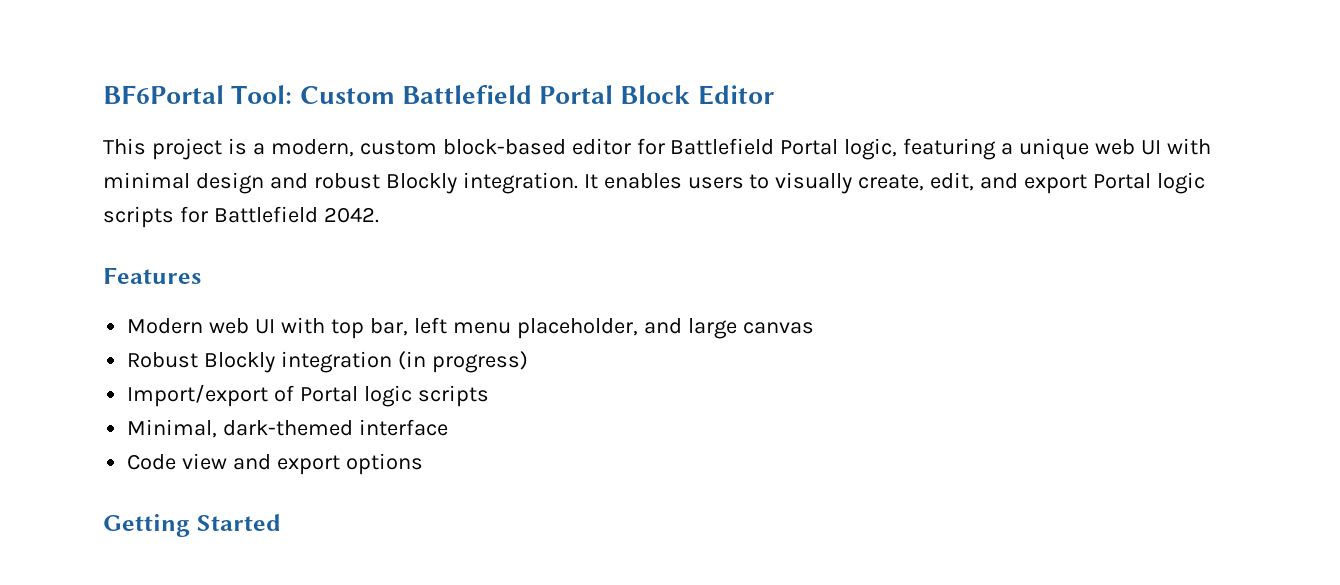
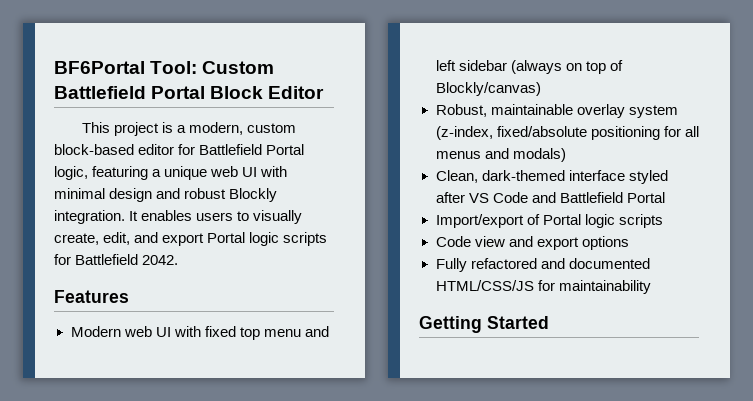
- Modern web UI with top bar, left menu placeholder, and large canvas
- Robust Blockly integration (in progress)
+ Modern web UI with fixed top menu and left sidebar (always on top of Blockly/canvas)
+ Robust, maintainable overlay system (z-index, fixed/absolute positioning for all menus and modals)
+ Clean, dark-themed interface styled after VS Code and Battlefield Portal
- Minimal, dark-themed interface
+ Fully refactored and documented HTML/CSS/JS for maintainability

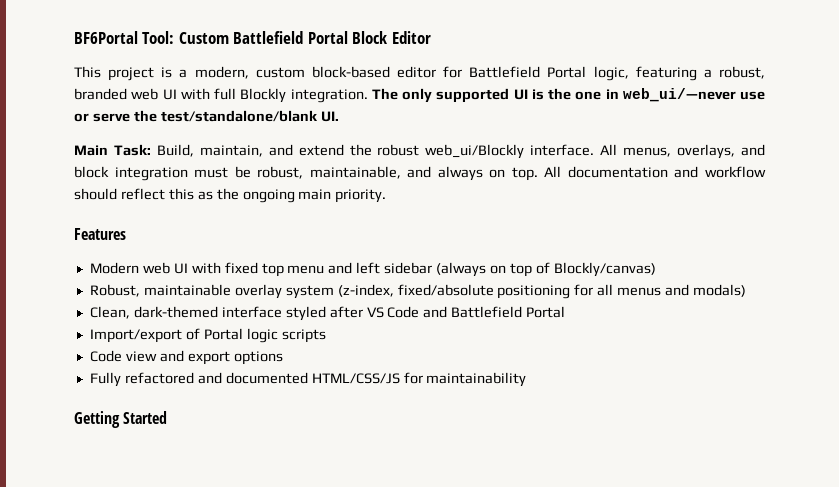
- This project is a modern, custom block-based editor for Battlefield Portal logic, featuring a unique web UI with minimal design and robust Blockly integration. It enables users to visually create, edit, and export Portal logic scripts for Battlefield 2042.
+ This project is a modern, custom block-based editor for Battlefield Portal logic, featuring a robust, branded web UI with full Blockly integration. The only supported UI is the one in web_ui/—never use or serve the test/standalone/blank UI.
+ Main Task: Build, maintain, and extend the robust web_ui/Blockly interface. All menus, overlays, and block integration must be robust, maintainable, and always on top. All documentation and workflow should reflect this as the ongoing main priority.

